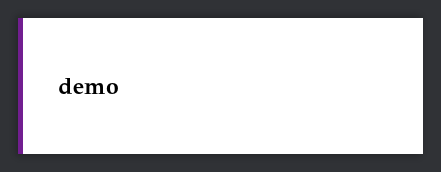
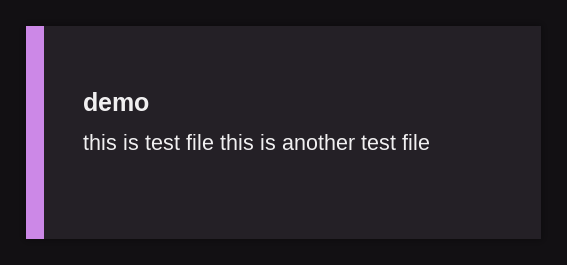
+ this is test file this is another test file

